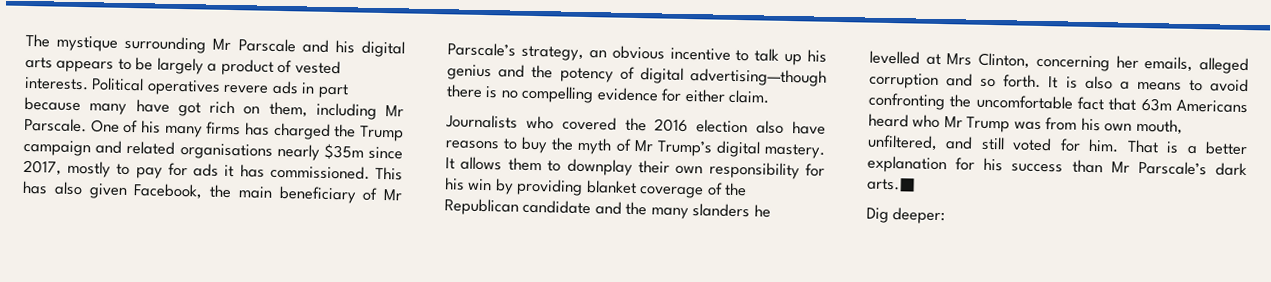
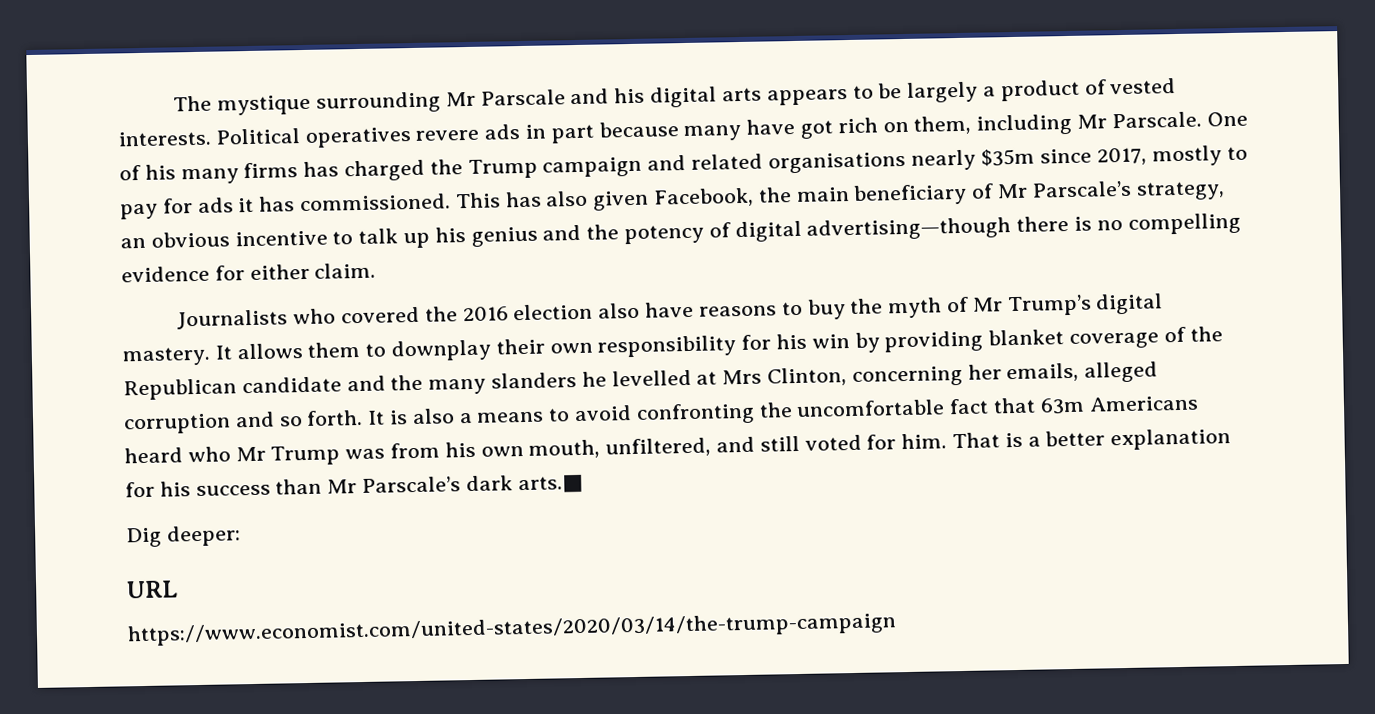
+ URL
+ https://www.economist.com/united-states/2020/03/14/the-trump-campaign

